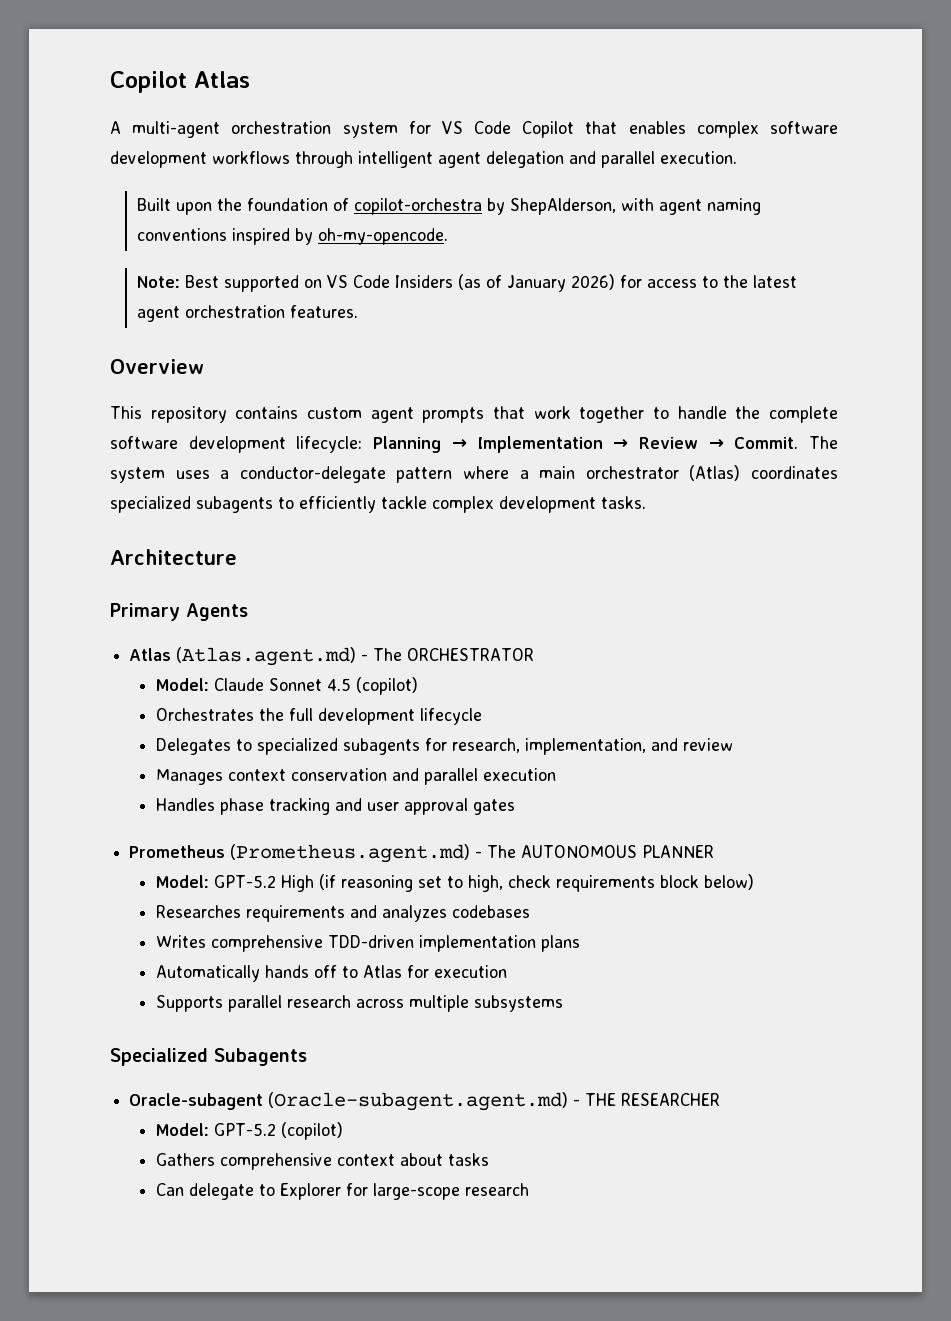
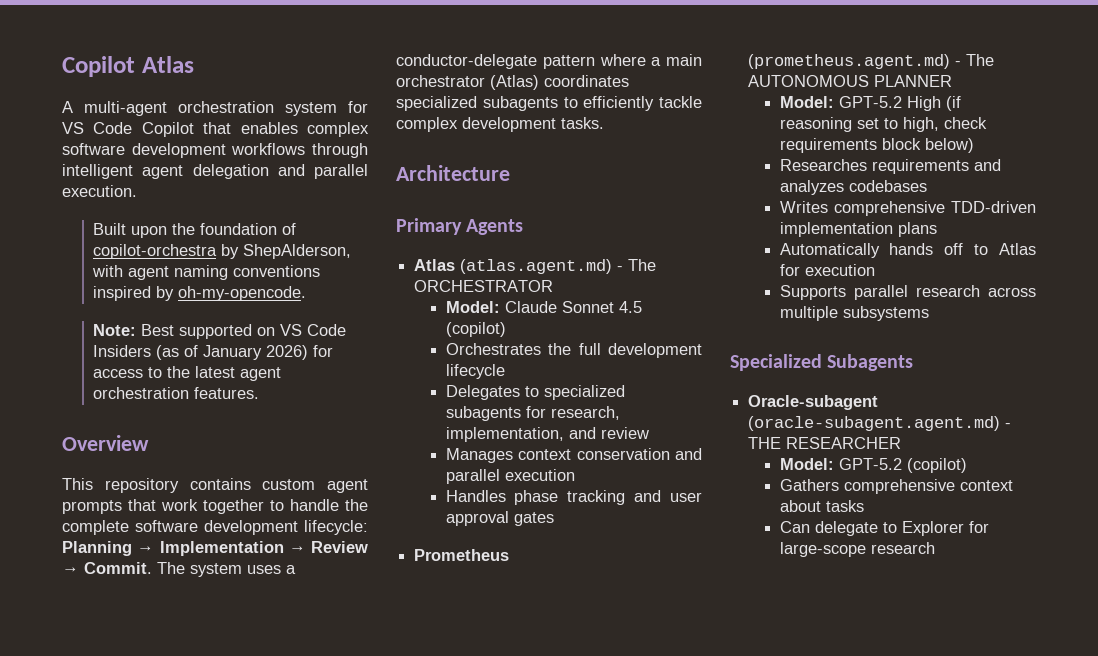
- Atlas (Atlas.agent.md) - The ORCHESTRATOR
+ Atlas (atlas.agent.md) - The ORCHESTRATOR
- Prometheus (Prometheus.agent.md) - The AUTONOMOUS PLANNER
+ Prometheus (prometheus.agent.md) - The AUTONOMOUS PLANNER
- Oracle-subagent (Oracle-subagent.agent.md) - THE RESEARCHER
+ Oracle-subagent (oracle-subagent.agent.md) - THE RESEARCHER

